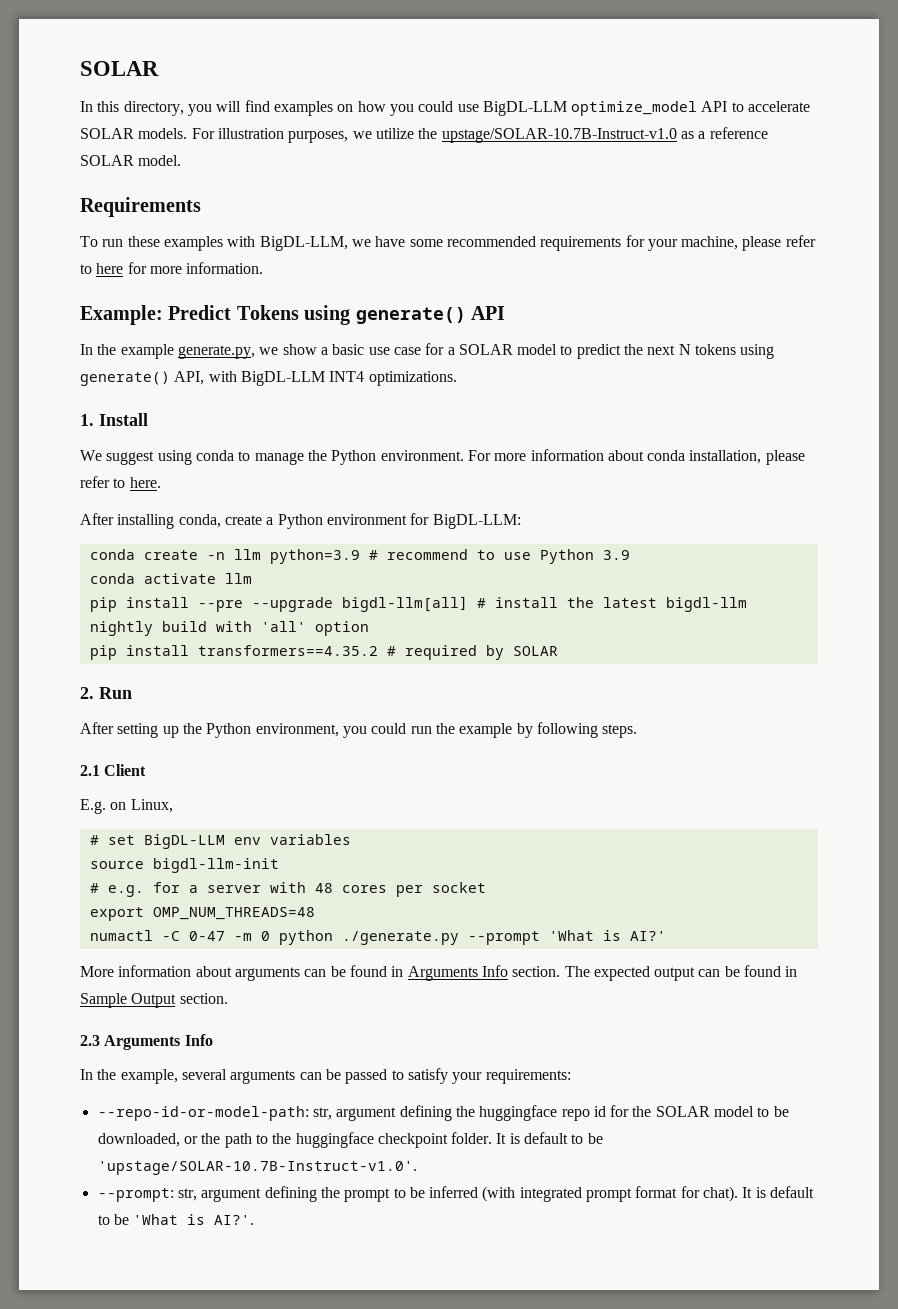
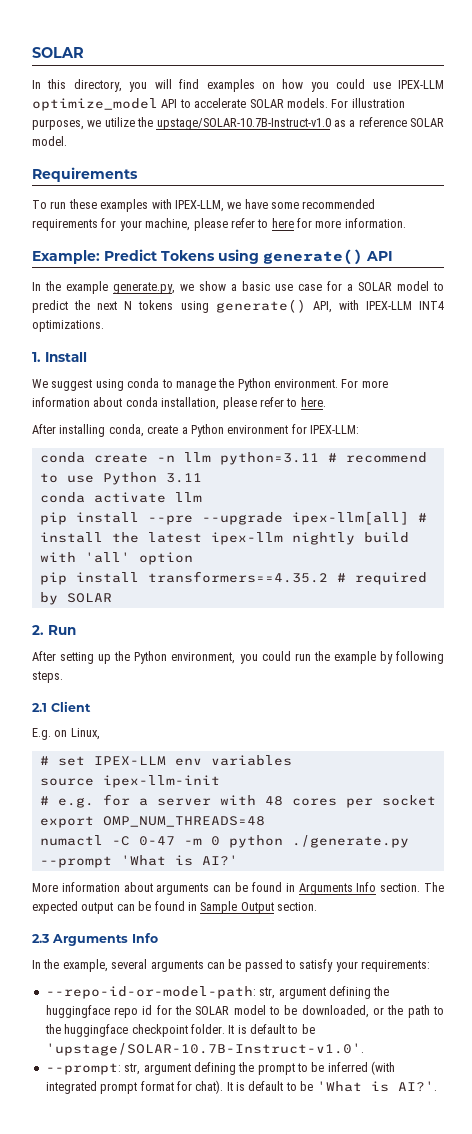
- In this directory, you will find examples on how you could use BigDL-LLM optimize_model API to accelerate SOLAR models.
+ In this directory, you will find examples on how you could use IPEX-LLM optimize_model API to accelerate SOLAR models.
- To run these examples with BigDL-LLM, we have some recommended requirements for your machine, please refer to here for more information.
+ To run these examples with IPEX-LLM, we have some recommended requirements for your machine, please refer to here for more information.
- In the example generate.py, we show a basic use case for a SOLAR model to predict the next N tokens using generate() API, with BigDL-LLM INT4 optimizations.
+ In the example generate.py, we show a basic use case for a SOLAR model to predict the next N tokens using generate() API, with IPEX-LLM INT4 optimizations.
- After installing conda, create a Python environment for BigDL-LLM:
+ After installing conda, create a Python environment for IPEX-LLM:
- conda create -n llm python=3.9 # recommend to use Python 3.9
+ conda create -n llm python=3.11 # recommend to use Python 3.11
- pip install --pre --upgrade bigdl-llm[all] # install the latest bigdl-llm nightly build with 'all' option
+ pip install --pre --upgrade ipex-llm[all] # install the latest ipex-llm nightly build with 'all' option
- # set BigDL-LLM env variables
+ # set IPEX-LLM env variables
- source bigdl-llm-init
+ source ipex-llm-init

